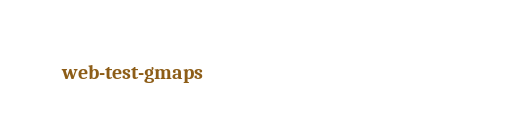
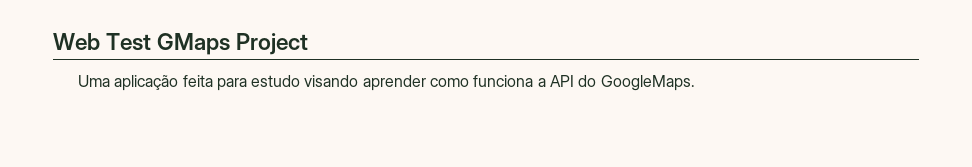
- web-test-gmaps
+ Web Test GMaps Project
+ Uma aplicação feita para estudo visando aprender como funciona a API do GoogleMaps.

